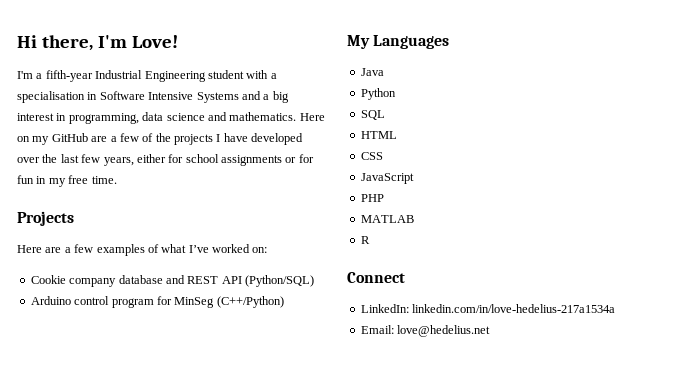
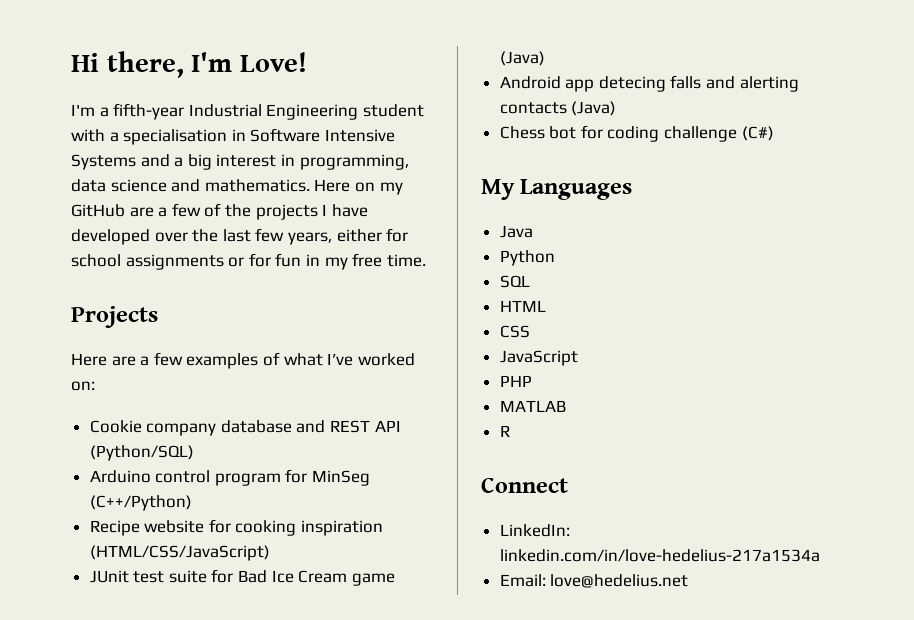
+ Recipe website for cooking inspiration (HTML/CSS/JavaScript)
+ JUnit test suite for Bad Ice Cream game (Java)
+ Android app detecing falls and alerting contacts (Java)
+ Chess bot for coding challenge (C#)

